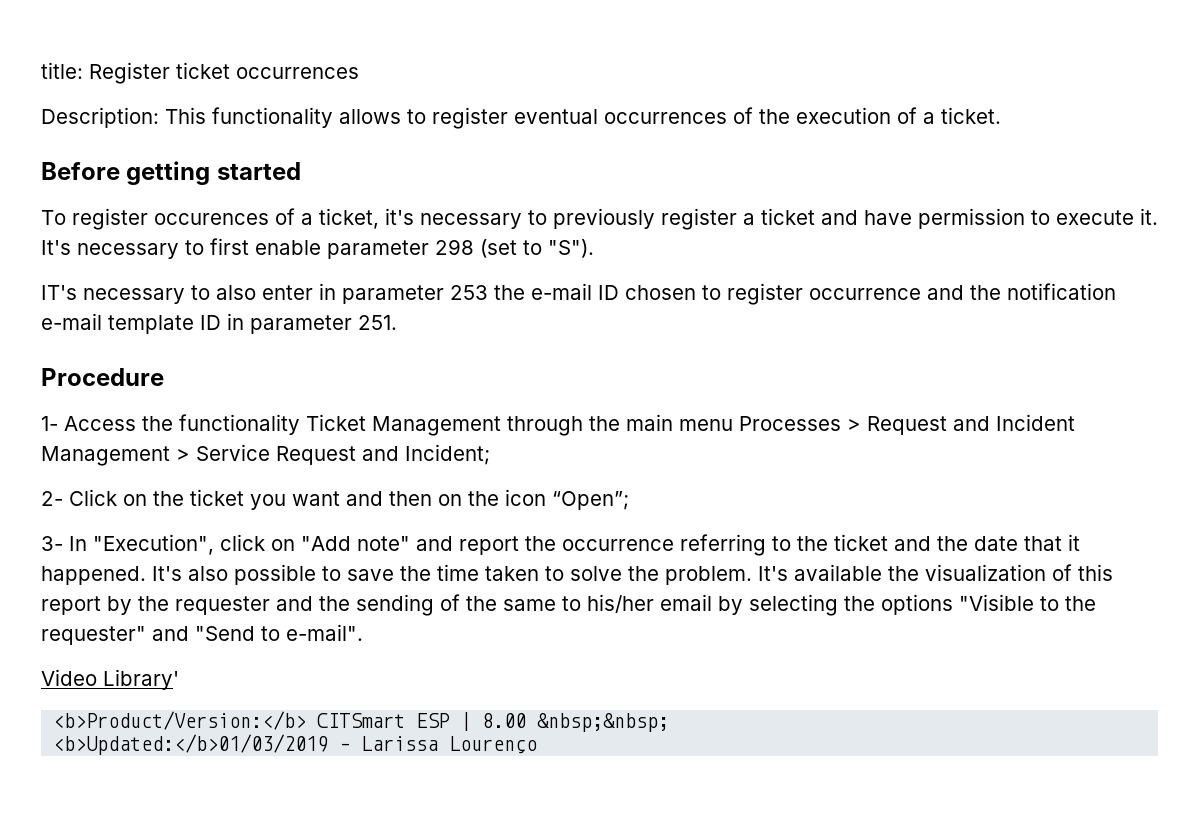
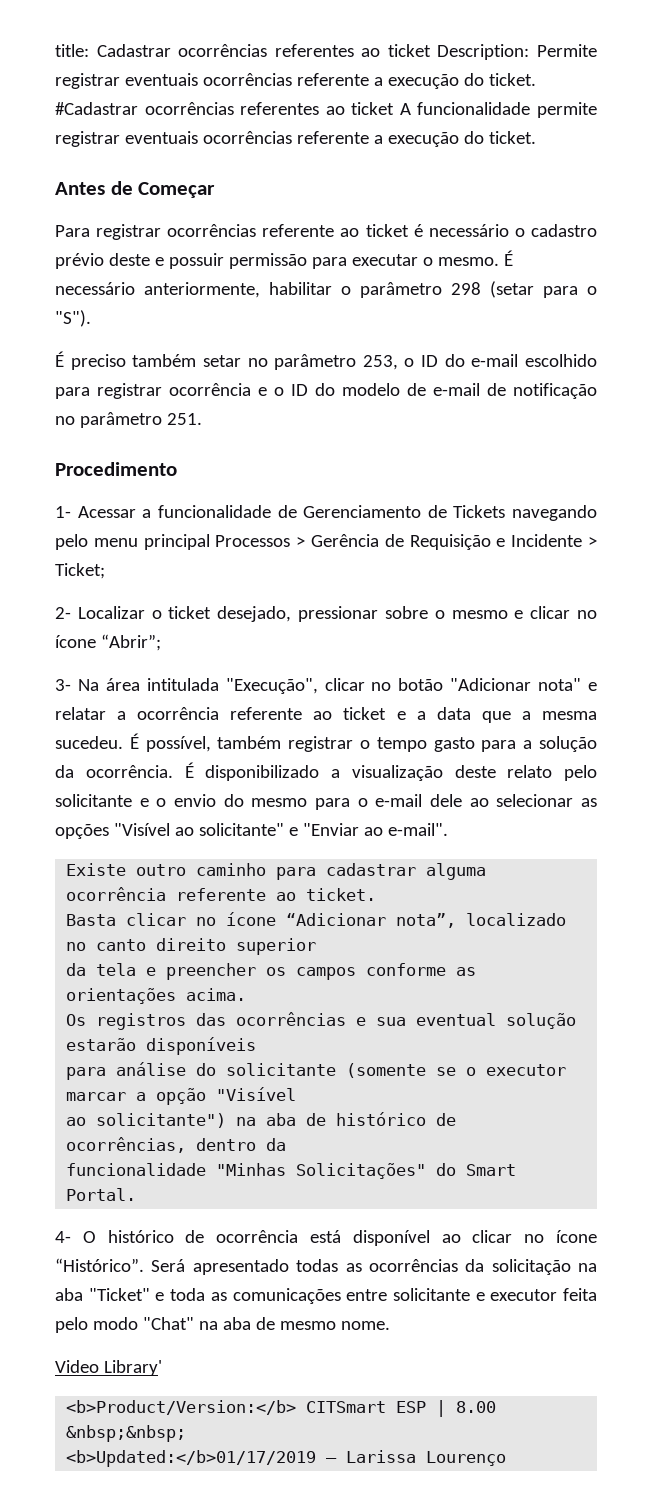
- title: Register ticket occurrences
- Description: This functionality allows to register eventual occurrences of the execution of a ticket.
- Before getting started
- To register occurences of a ticket, it's necessary to previously register a ticket and have permission to execute it. It's necessary to first enable parameter 298 (set to "S").
- IT's necessary to also enter in parameter 253 the e-mail ID chosen to register occurrence and the notification e-mail template ID in parameter 251.
+ title: Cadastrar ocorrências referentes ao ticket Description: Permite registrar eventuais ocorrências referente a execução do ticket. #Cadastrar ocorrências referentes ao ticket A funcionalidade permite registrar eventuais ocorrências referente a execução do ticket.
+ Antes de Começar
+ Para registrar ocorrências referente ao ticket é necessário o cadastro prévio deste e possuir permissão para executar o mesmo. É necessário anteriormente, habilitar o parâmetro 298 (setar para o "S").
+ É preciso também setar no parâmetro 253, o ID do e-mail escolhido para registrar ocorrência e o ID do modelo de e-mail de notificação no parâmetro 251.
- Procedure
+ Procedimento
- 1- Access the functionality Ticket Management through the main menu Processes > Request and Incident Management > Service Request and Incident;
- 2- Click on the ticket you want and then on the icon “Open”;
- 3- In "Execution", click on "Add note" and report the occurrence referring to the ticket and the date that it happened. It's also possible to save the time taken to solve the problem. It's available the visualization of this report by the requester and the sending of the same to his/her email by selecting the options "Visible to the requester" and "Send to e-mail".
+ 1- Acessar a funcionalidade de Gerenciamento de Tickets navegando pelo menu principal Processos > Gerência de Requisição e Incidente > Ticket;
+ 2- Localizar o ticket desejado, pressionar sobre o mesmo e clicar no ícone “Abrir”;
+ 3- Na área intitulada "Execução", clicar no botão "Adicionar nota" e relatar a ocorrência referente ao ticket e a data que a mesma sucedeu. É possível, também registrar o tempo gasto para a solução da ocorrência. É disponibilizado a visualização deste relato pelo solicitante e o envio do mesmo para o e-mail dele ao selecionar as opções "Visível ao solicitante" e "Enviar ao e-mail".
+ Existe outro caminho para cadastrar alguma ocorrência referente ao ticket.
+ Basta clicar no ícone “Adicionar nota”, localizado no canto direito superior
+ da tela e preencher os campos conforme as orientações acima.
+ Os registros das ocorrências e sua eventual solução estarão disponíveis
+ para análise do solicitante (somente se o executor marcar a opção "Visível
+ ao solicitante") na aba de histórico de ocorrências, dentro da
+ funcionalidade "Minhas Solicitações" do Smart Portal.
+ 4- O histórico de ocorrência está disponível ao clicar no ícone “Histórico”. Será apresentado todas as ocorrências da solicitação na aba "Ticket" e toda as comunicações entre solicitante e executor feita pelo modo "Chat" na aba de mesmo nome.
- <b>Updated:</b>01/03/2019 – Larissa Lourenço
+ <b>Updated:</b>01/17/2019 – Larissa Lourenço

